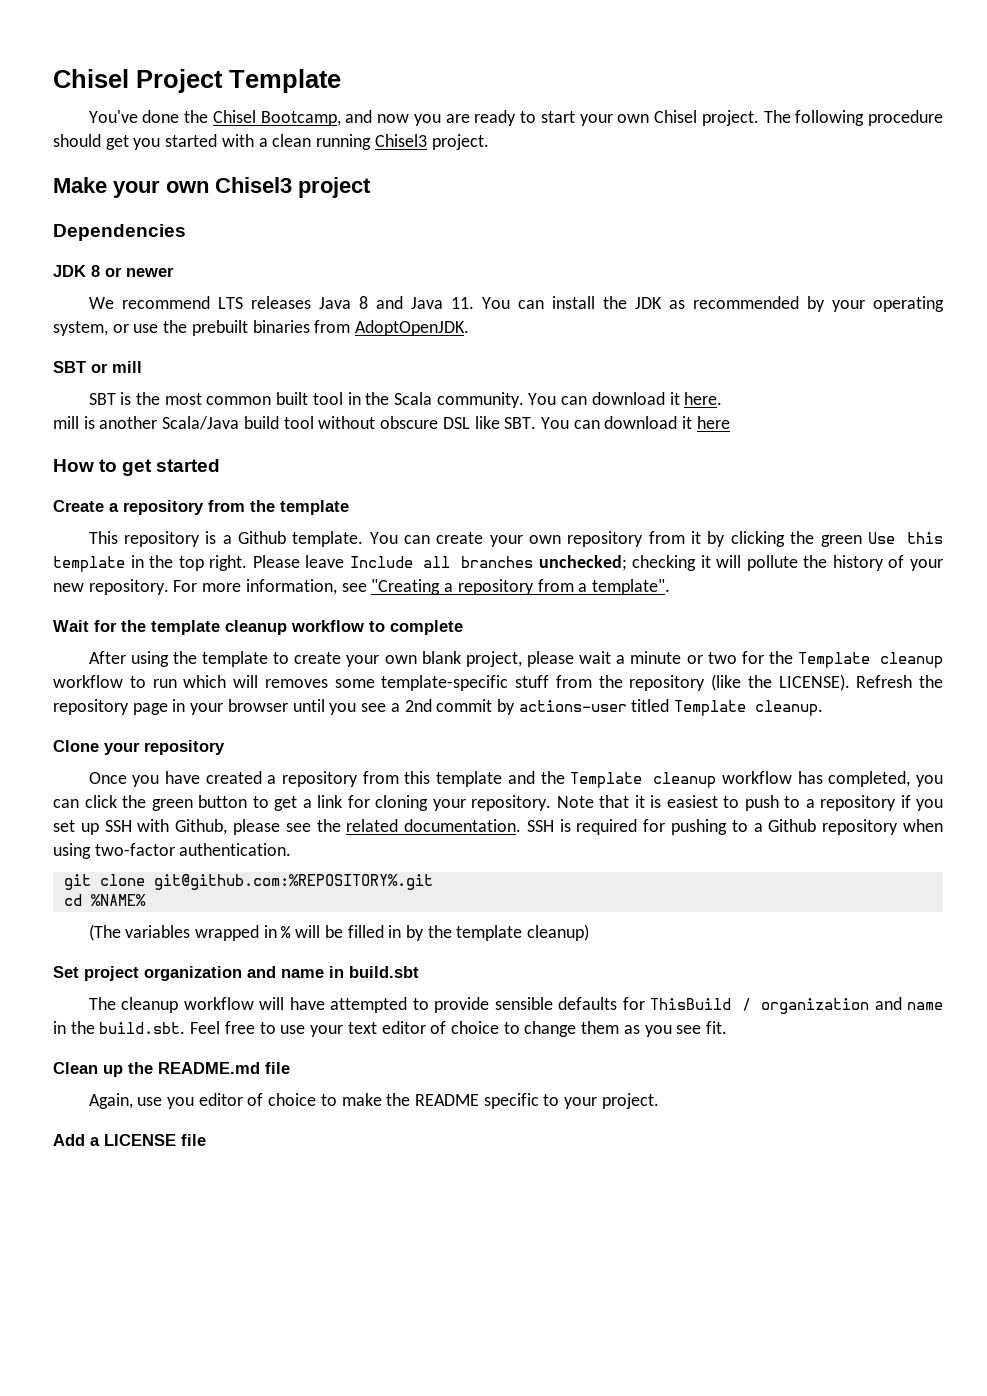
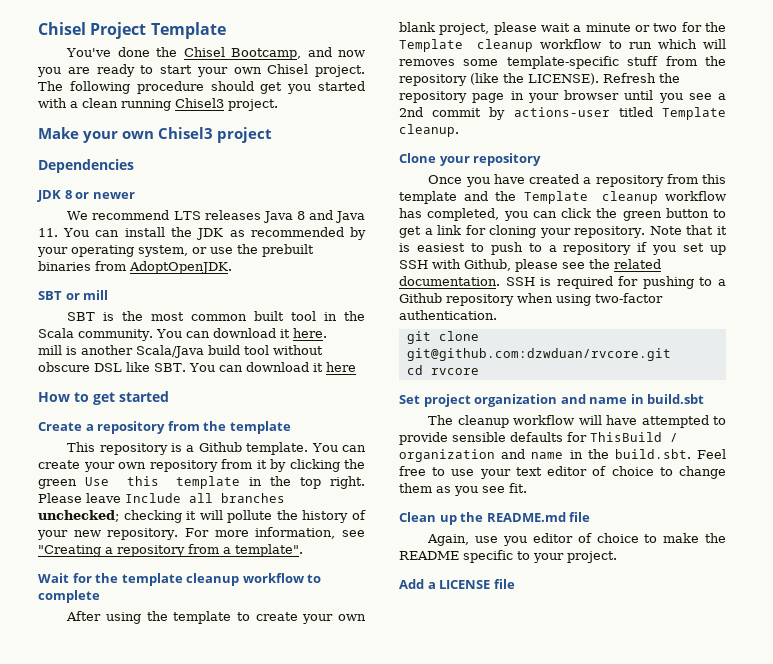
- git clone git@github.com:%REPOSITORY%.git
+ git clone git@github.com:dzwduan/rvcore.git
- cd %NAME%
- (The variables wrapped in % will be filled in by the template cleanup)
+ cd rvcore

